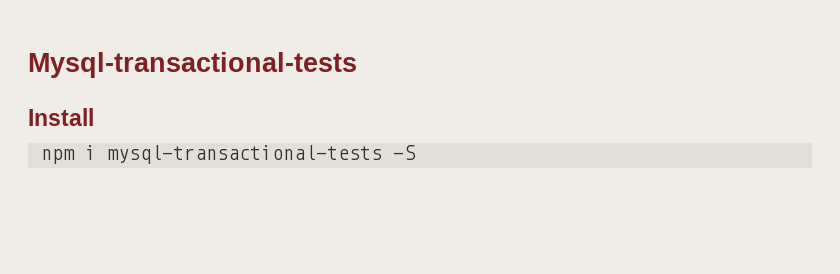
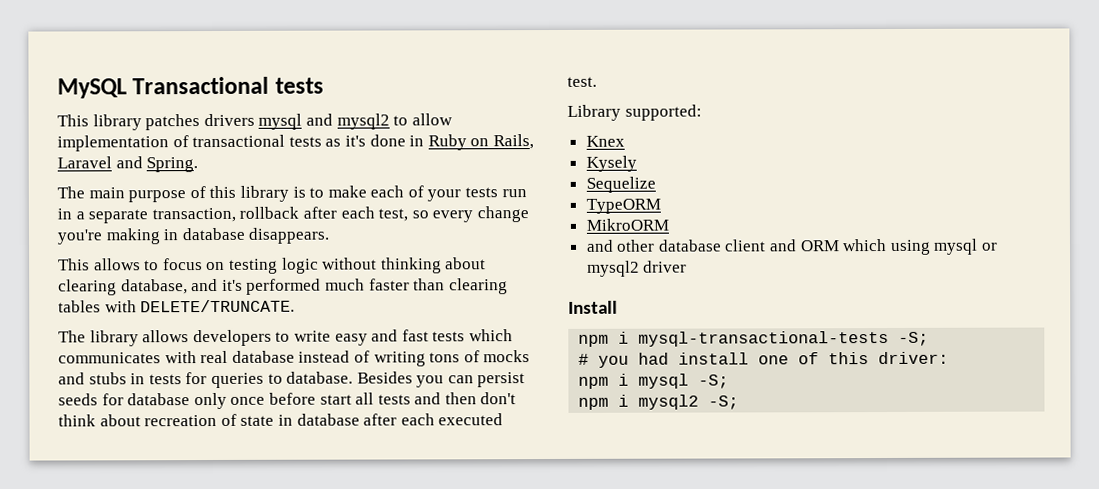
- Mysql-transactional-tests
+ MySQL Transactional tests
+ This library patches drivers mysql and mysql2 to allow implementation of transactional tests as it's done in Ruby on Rails, Laravel and Spring.
+ The main purpose of this library is to make each of your tests run in a separate transaction, rollback after each test, so every change you're making in database disappears.
+ This allows to focus on testing logic without thinking about clearing database, and it's performed much faster than clearing tables with DELETE/TRUNCATE.
+ The library allows developers to write easy and fast tests which communicates with real database instead of writing tons of mocks and stubs in tests for queries to database. Besides you can persist seeds for database only once before start all tests and then don't think about recreation of state in database after each executed test.
+ Library supported:
+ Knex
+ Kysely
+ Sequelize
+ TypeORM
+ MikroORM
+ and other database client and ORM which using mysql or mysql2 driver
  Install
- npm i mysql-transactional-tests -S
+ npm i mysql-transactional-tests -S;
+ # you had install one of this driver:
+ npm i mysql -S;
+ npm i mysql2 -S;

